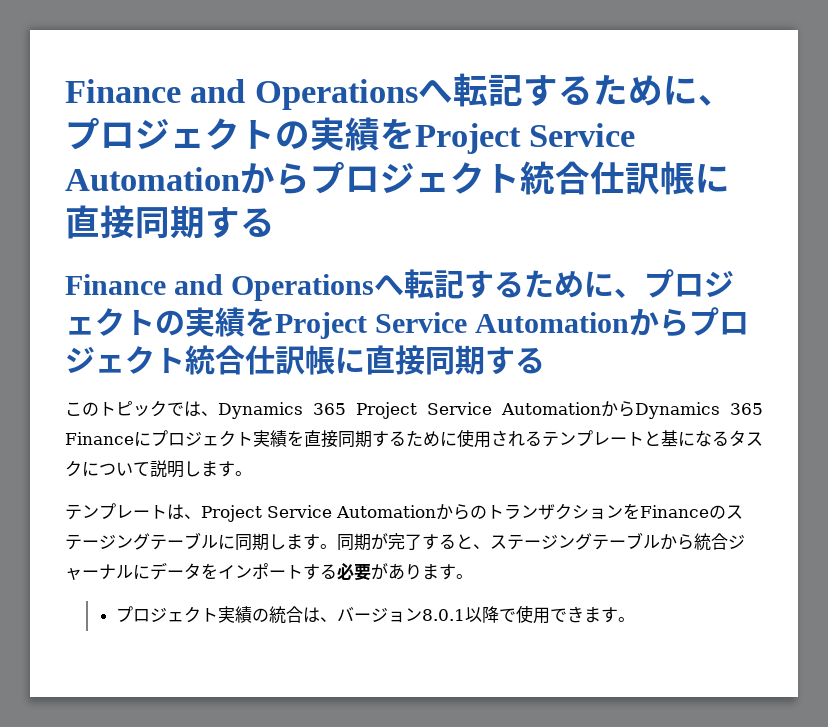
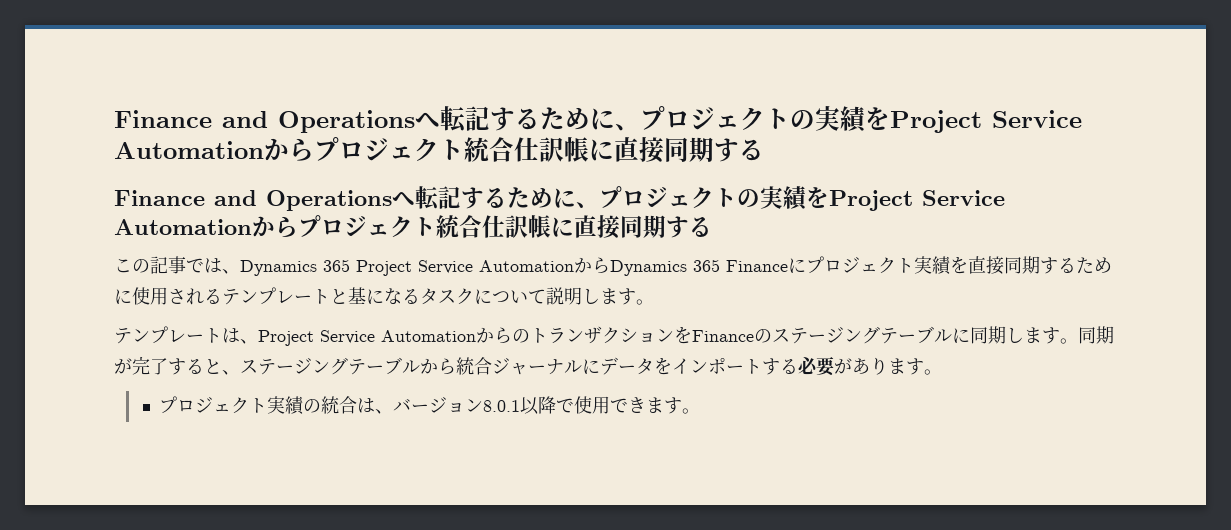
- このトピックでは、Dynamics 365 Project Service AutomationからDynamics 365 Financeにプロジェクト実績を直接同期するために使用されるテンプレートと基になるタスクについて説明します。
+ この記事では、Dynamics 365 Project Service AutomationからDynamics 365 Financeにプロジェクト実績を直接同期するために使用されるテンプレートと基になるタスクについて説明します。

